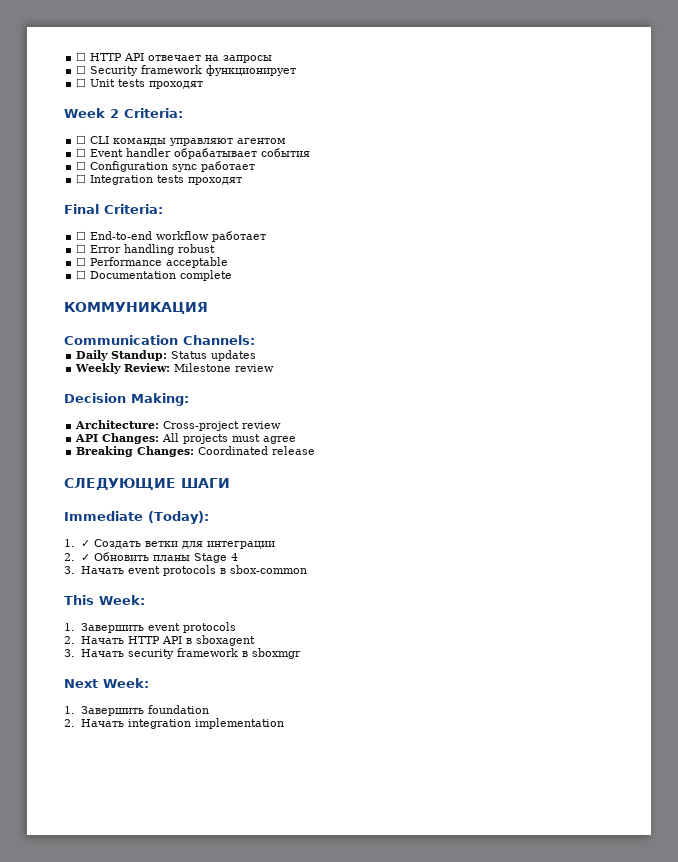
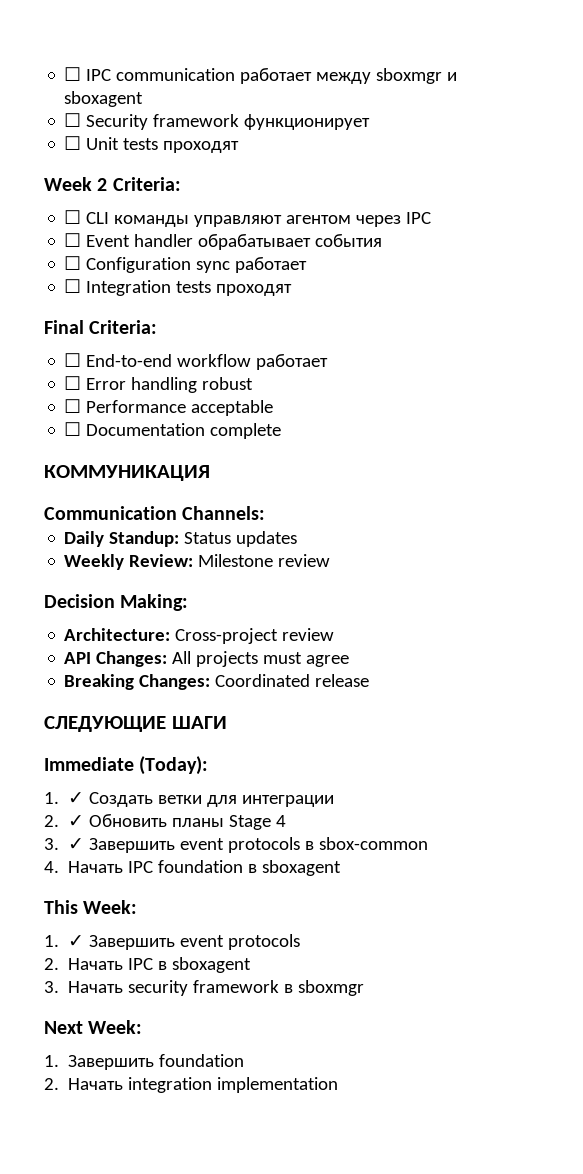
- ☐ HTTP API отвечает на запросы
+ ☐ IPC communication работает между sboxmgr и sboxagent
- ☐ CLI команды управляют агентом
+ ☐ CLI команды управляют агентом через IPC
- 3. Начать event protocols в sbox-common
+ 3. ✓ Завершить event protocols в sbox-common
+ 4. Начать IPC foundation в sboxagent
- 1. Завершить event protocols
+ 1. ✓ Завершить event protocols
- 2. Начать HTTP API в sboxagent
+ 2. Начать IPC в sboxagent

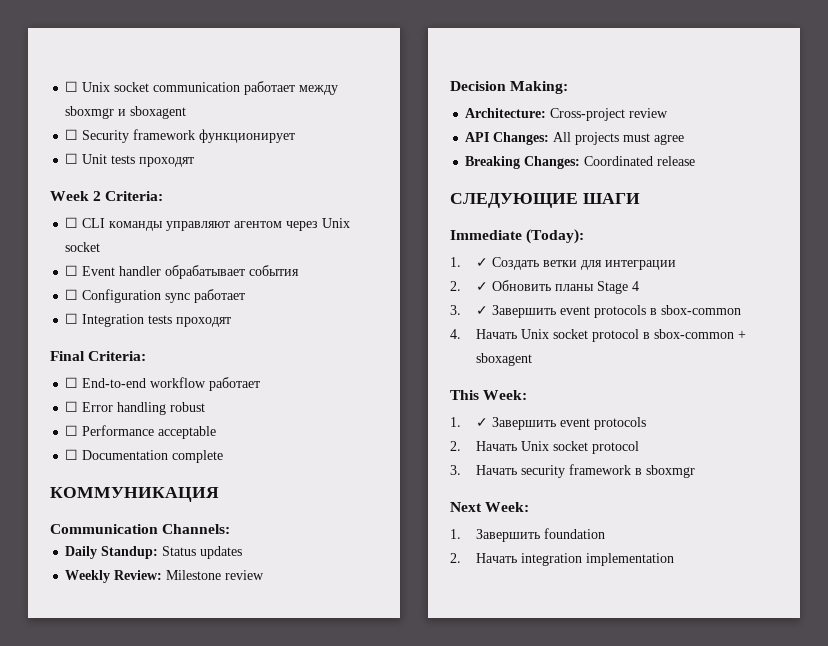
- ☐ IPC communication работает между sboxmgr и sboxagent
+ ☐ Unix socket communication работает между sboxmgr и sboxagent
- ☐ CLI команды управляют агентом через IPC
+ ☐ CLI команды управляют агентом через Unix socket
- 4. Начать IPC foundation в sboxagent
+ 4. Начать Unix socket protocol в sbox-common + sboxagent
- 2. Начать IPC в sboxagent
+ 2. Начать Unix socket protocol

